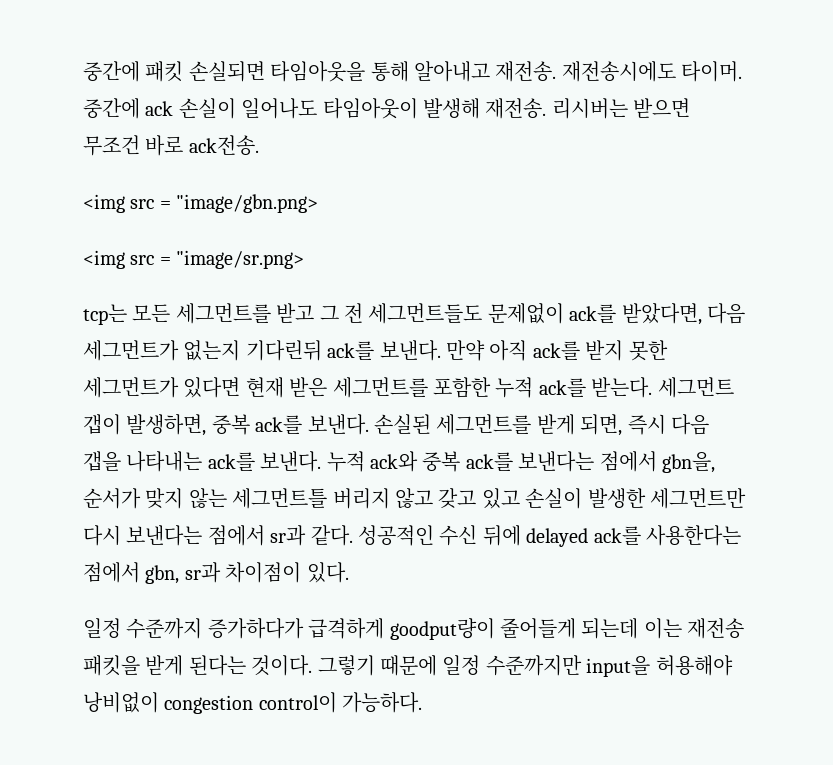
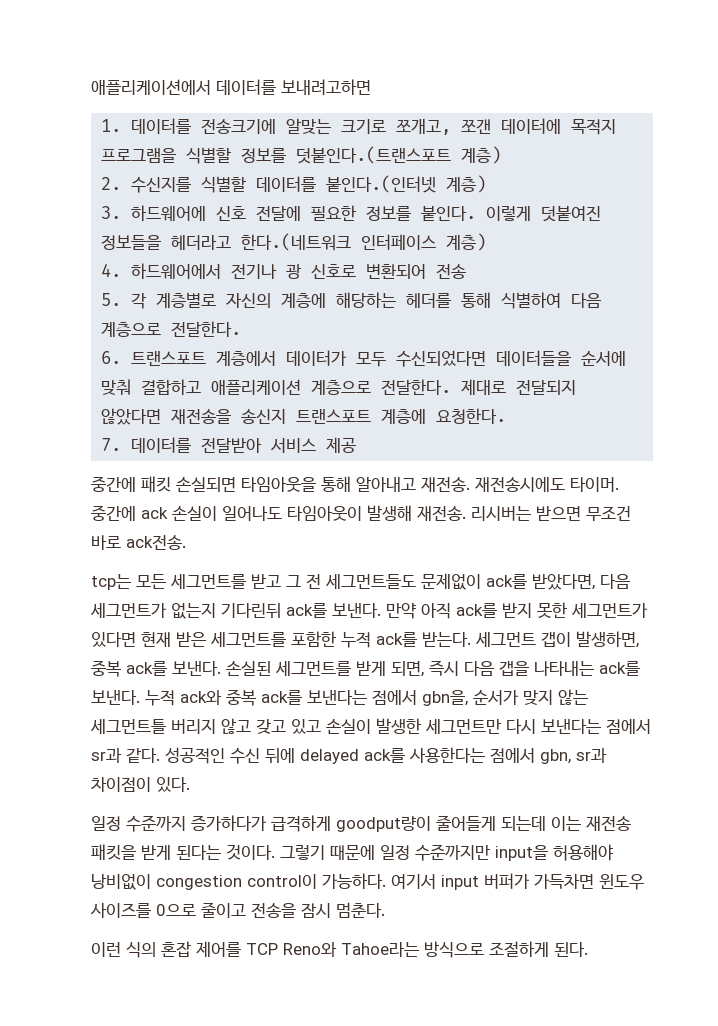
+ 애플리케이션에서 데이터를 보내려고하면
+ 1. 데이터를 전송크기에 알맞는 크기로 쪼개고, 쪼갠 데이터에 목적지 프로그램을 식별할 정보를 덧붙인다.(트랜스포트 계층)
+ 2. 수신지를 식별할 데이터를 붙인다.(인터넷 계층)
+ 3. 하드웨어에 신호 전달에 필요한 정보를 붙인다. 이렇게 덧붙여진 정보들을 헤더라고 한다.(네트워크 인터페이스 계층)
+ 4. 하드웨어에서 전기나 광 신호로 변환되어 전송
+ 5. 각 계층별로 자신의 계층에 해당하는 헤더를 통해 식별하여 다음 계층으로 전달한다.
+ 6. 트랜스포트 계층에서 데이터가 모두 수신되었다면 데이터들을 순서에 맞춰 결합하고 애플리케이션 계층으로 전달한다. 제대로 전달되지 않았다면 재전송을 송신지 트랜스포트 계층에 요청한다.
+ 7. 데이터를 전달받아 서비스 제공
- <img src = "image/gbn.png>
- <img src = "image/sr.png>
+ 여기서 input 버퍼가 가득차면 윈도우 사이즈를 0으로 줄이고 전송을 잠시 멈춘다.
+ 이런 식의 혼잡 제어를 TCP Reno와 Tahoe라는 방식으로 조절하게 된다.

